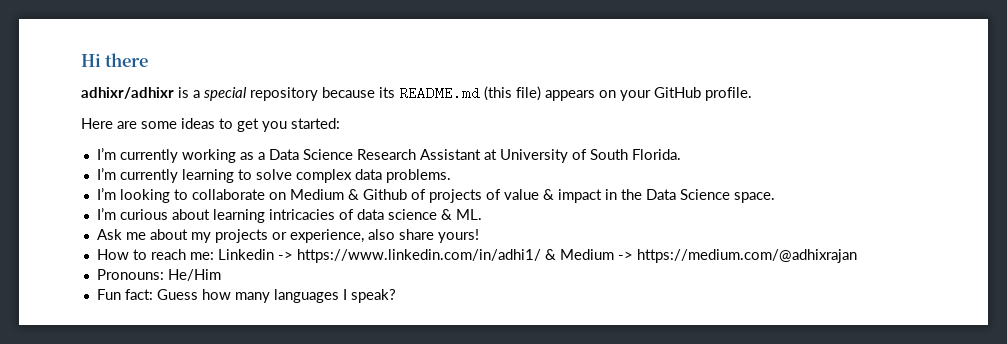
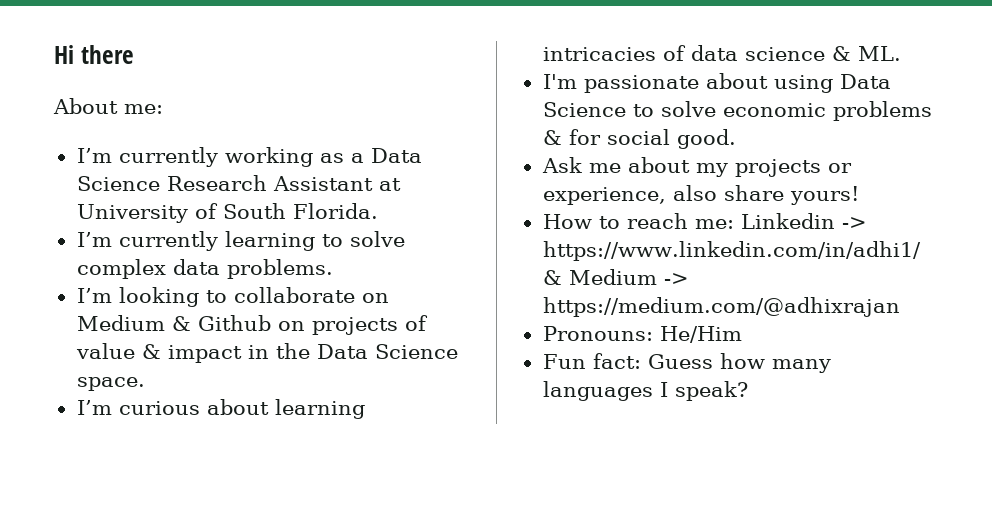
- adhixr/adhixr is a special repository because its README.md (this file) appears on your GitHub profile.
- Here are some ideas to get you started:
+ About me:
- I’m looking to collaborate on Medium & Github of projects of value & impact in the Data Science space.
+ I’m looking to collaborate on Medium & Github on projects of value & impact in the Data Science space.
+ I'm passionate about using Data Science to solve economic problems & for social good.

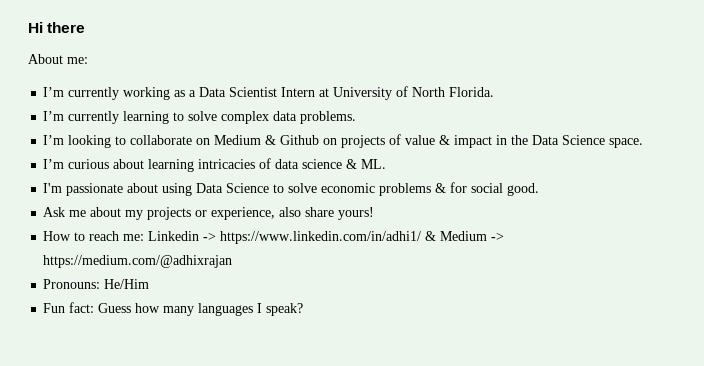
- I’m currently working as a Data Science Research Assistant at University of South Florida.
+ I’m currently working as a Data Scientist Intern at University of North Florida.

